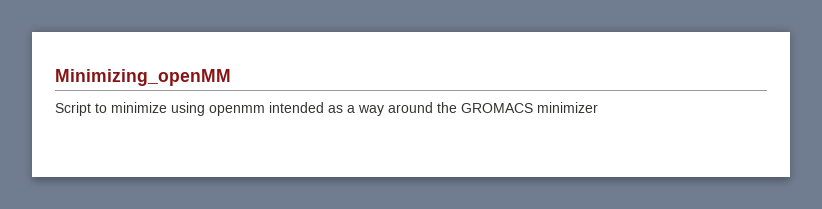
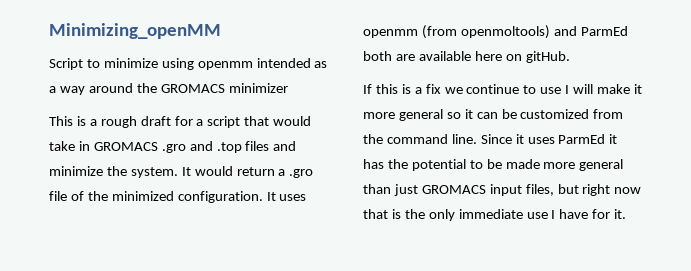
+ This is a rough draft for a script that would take in GROMACS .gro and .top files and minimize the system. It would return a .gro file of the minimized configuration. It uses openmm (from openmoltools) and ParmEd both are available here on gitHub.
+ If this is a fix we continue to use I will make it more general so it can be customized from the command line. Since it uses ParmEd it has the potential to be made more general than just GROMACS input files, but right now that is the only immediate use I have for it.

